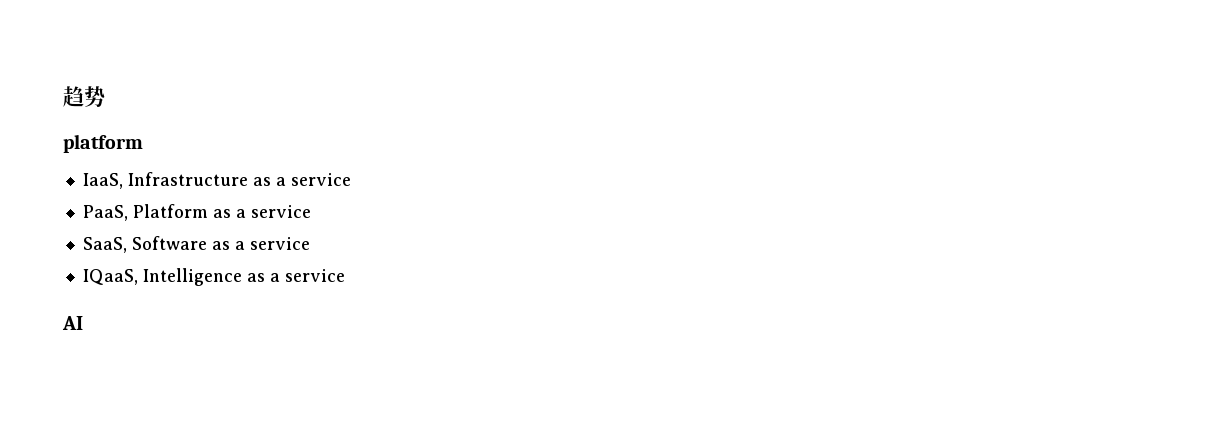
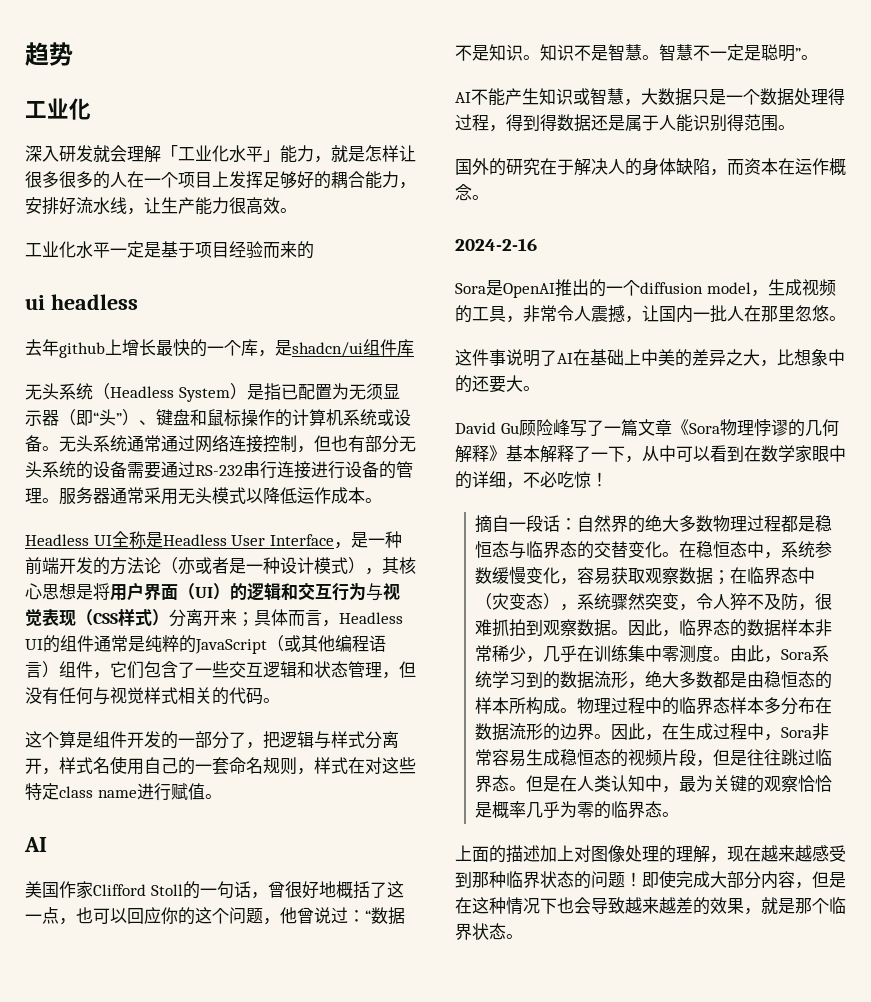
  趋势
- platform
- IaaS, Infrastructure as a service
- PaaS, Platform as a service
- SaaS, Software as a service
- IQaaS, Intelligence as a service
+ 工业化
+ 深入研发就会理解「工业化水平」能力，就是怎样让很多很多的人在一个项目上发挥足够好的耦合能力，安排好流水线，让生产能力很高效。
+ 工业化水平一定是基于项目经验而来的
+ ui headless
+ 去年github上增长最快的一个库，是shadcn/ui组件库
+ 无头系统（Headless System）是指已配置为无须显示器（即“头”）、键盘和鼠标操作的计算机系统或设备。无头系统通常通过网络连接控制，但也有部分无头系统的设备需要通过RS-232串行连接进行设备的管理。服务器通常采用无头模式以降低运作成本。
+ Headless UI全称是Headless User Interface，是一种前端开发的方法论（亦或者是一种设计模式），其核心思想是将用户界面（UI）的逻辑和交互行为与视觉表现（CSS样式）分离开来；具体而言，Headless UI的组件通常是纯粹的JavaScript（或其他编程语言）组件，它们包含了一些交互逻辑和状态管理，但没有任何与视觉样式相关的代码。
+ 这个算是组件开发的一部分了，把逻辑与样式分离开，样式名使用自己的一套命名规则，样式在对这些特定class name进行赋值。
  AI
+ 美国作家Clifford Stoll的一句话，曾很好地概括了这一点，也可以回应你的这个问题，他曾说过：“数据不是知识。知识不是智慧。智慧不一定是聪明”。
+ AI不能产生知识或智慧，大数据只是一个数据处理得过程，得到得数据还是属于人能识别得范围。
+ 国外的研究在于解决人的身体缺陷，而资本在运作概念。
+ 2024-2-16
+ Sora是OpenAI推出的一个diffusion model，生成视频的工具，非常令人震撼，让国内一批人在那里忽悠。
+ 这件事说明了AI在基础上中美的差异之大，比想象中的还要大。
+ David Gu顾险峰写了一篇文章《Sora物理悖谬的几何解释》基本解释了一下，从中可以看到在数学家眼中的详细，不必吃惊！
+ 摘自一段话：自然界的绝大多数物理过程都是稳恒态与临界态的交替变化。在稳恒态中，系统参数缓慢变化，容易获取观察数据；在临界态中（灾变态），系统骤然突变，令人猝不及防，很难抓拍到观察数据。因此，临界态的数据样本非常稀少，几乎在训练集中零测度。由此，Sora系统学习到的数据流形，绝大多数都是由稳恒态的样本所构成。物理过程中的临界态样本多分布在数据流形的边界。因此，在生成过程中，Sora非常容易生成稳恒态的视频片段，但是往往跳过临界态。但是在人类认知中，最为关键的观察恰恰是概率几乎为零的临界态。
+ 上面的描述加上对图像处理的理解，现在越来越感受到那种临界状态的问题！即使完成大部分内容，但是在这种情况下也会导致越来越差的效果，就是那个临界状态。

